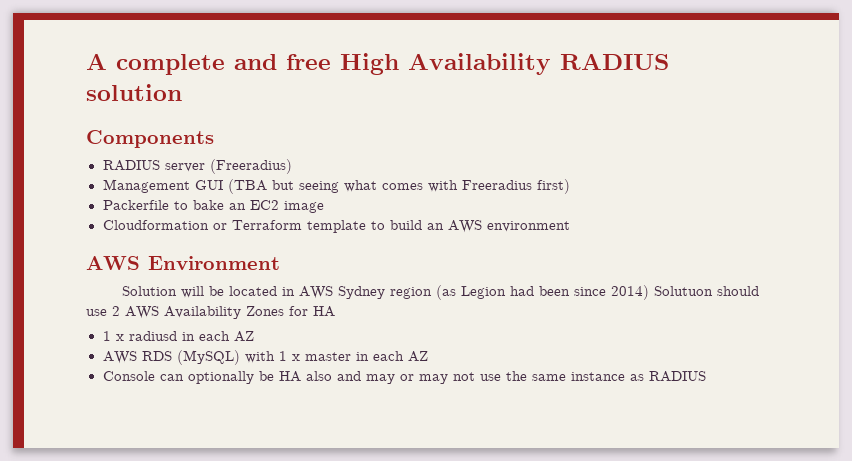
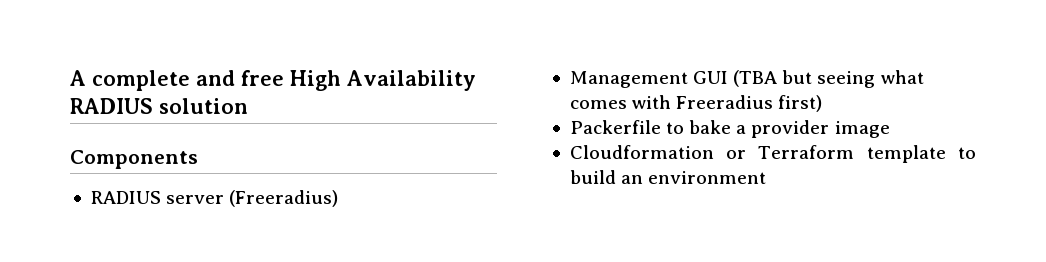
- Packerfile to bake an EC2 image
+ Packerfile to bake a provider image
- Cloudformation or Terraform template to build an AWS environment
+ Cloudformation or Terraform template to build an environment
- AWS Environment
- Solution will be located in AWS Sydney region (as Legion had been since 2014) Solutuon should use 2 AWS Availability Zones for HA
- 1 x radiusd in each AZ
- AWS RDS (MySQL) with 1 x master in each AZ
- Console can optionally be HA also and may or may not use the same instance as RADIUS

